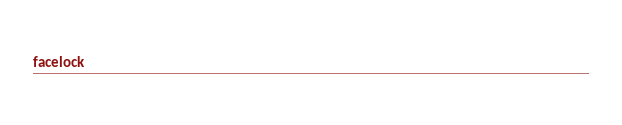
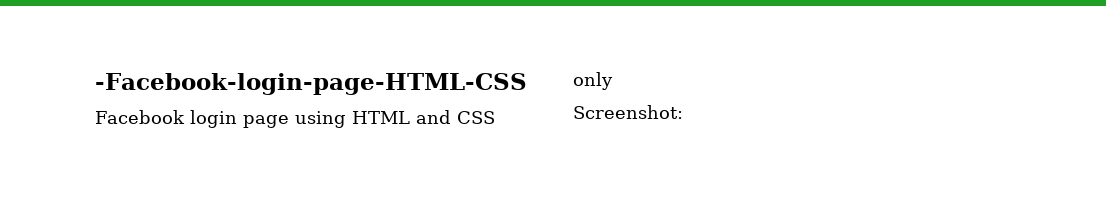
- facelock
+ -Facebook-login-page-HTML-CSS
+ Facebook login page using HTML and CSS only
+ Screenshot:

